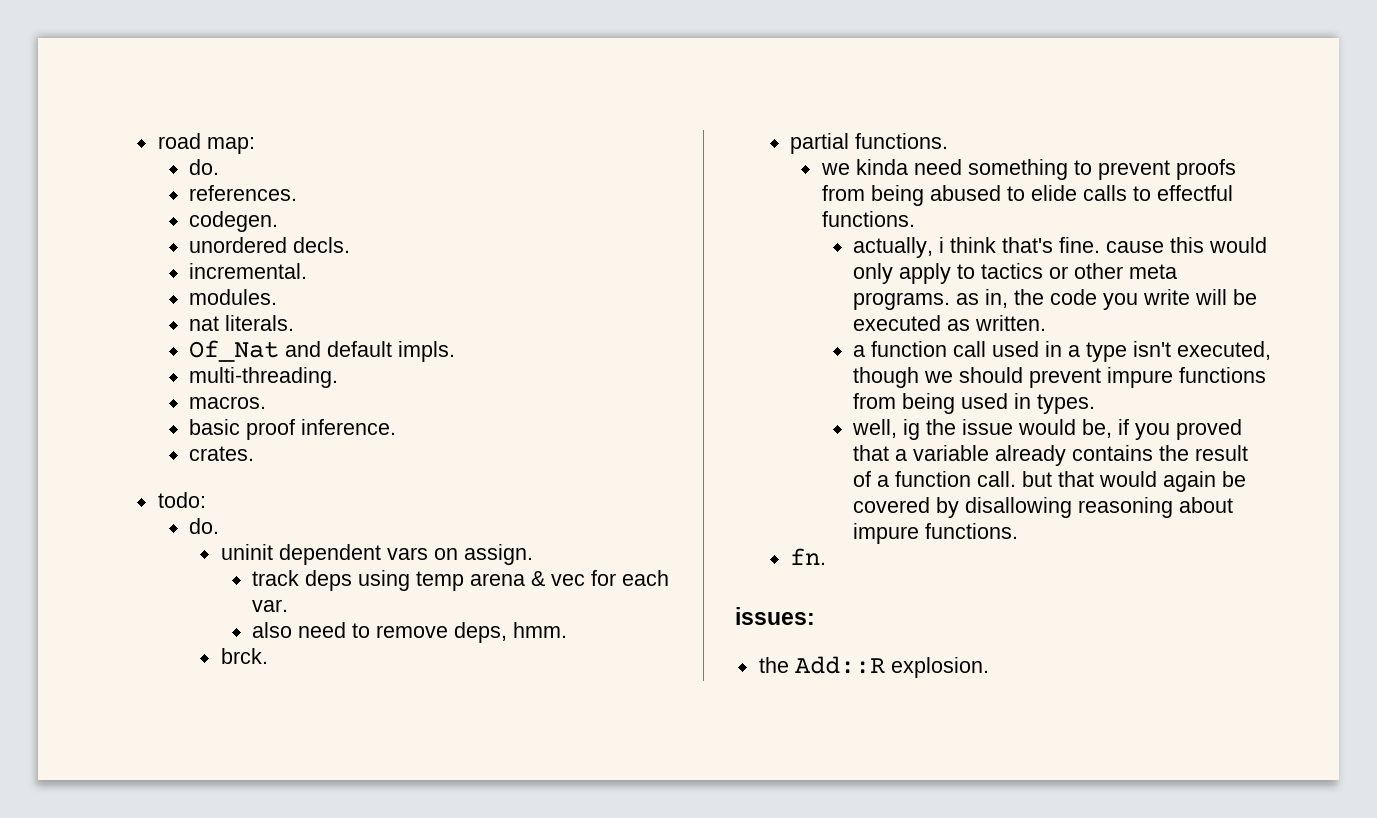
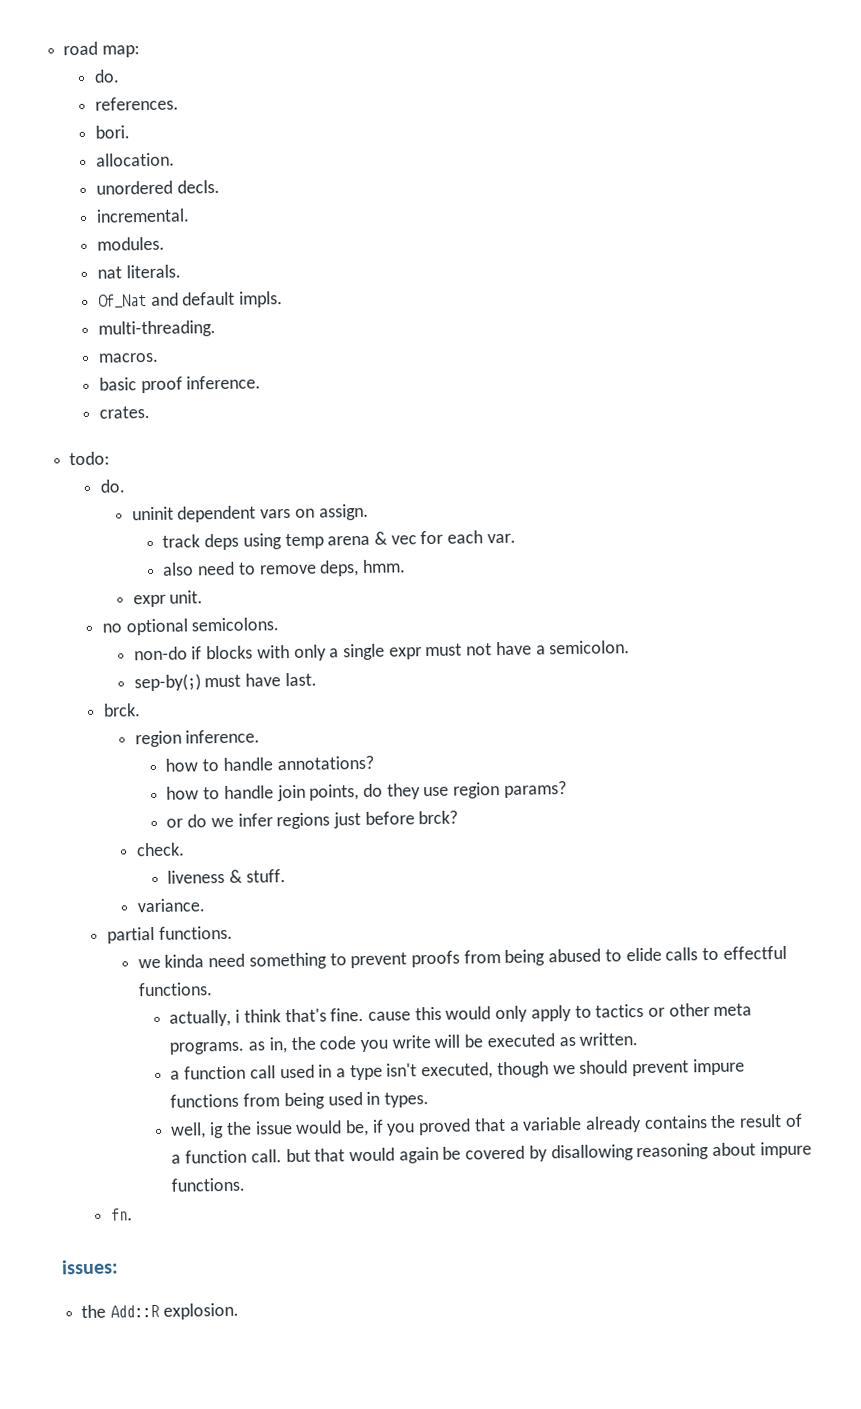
- codegen.
+ bori.
+ allocation.
+ expr unit.
+ no optional semicolons.
+ non-do if blocks with only a single expr must not have a semicolon.
+ sep-by(;) must have last.
  brck.
+ region inference.
+ how to handle annotations?
+ how to handle join points, do they use region params?
+ or do we infer regions just before brck?
+ check.
+ liveness & stuff.
+ variance.

